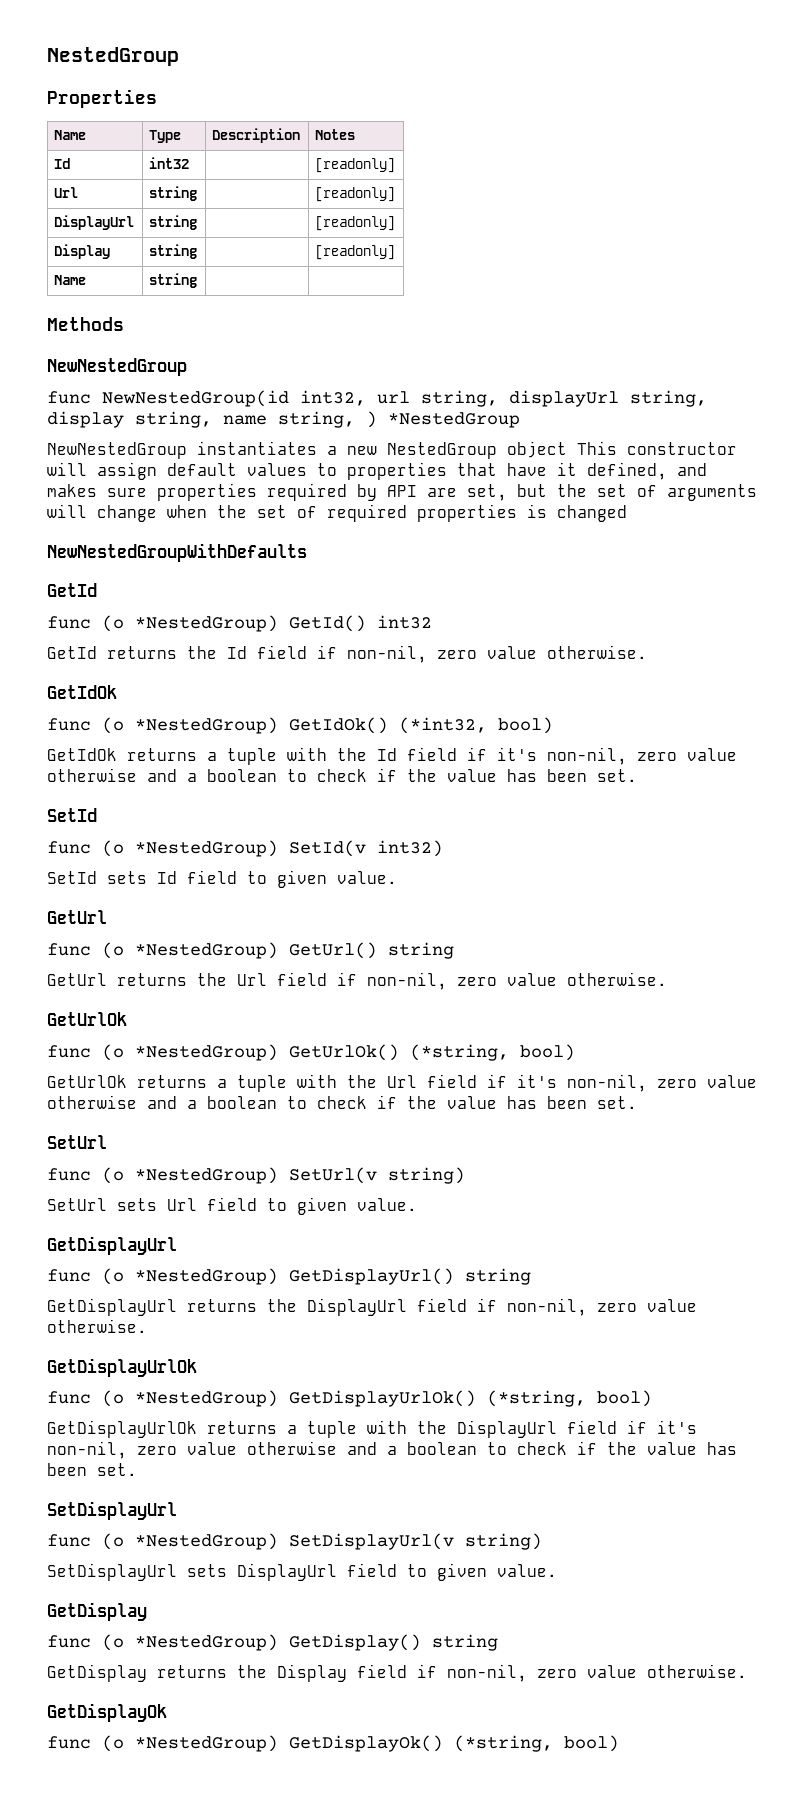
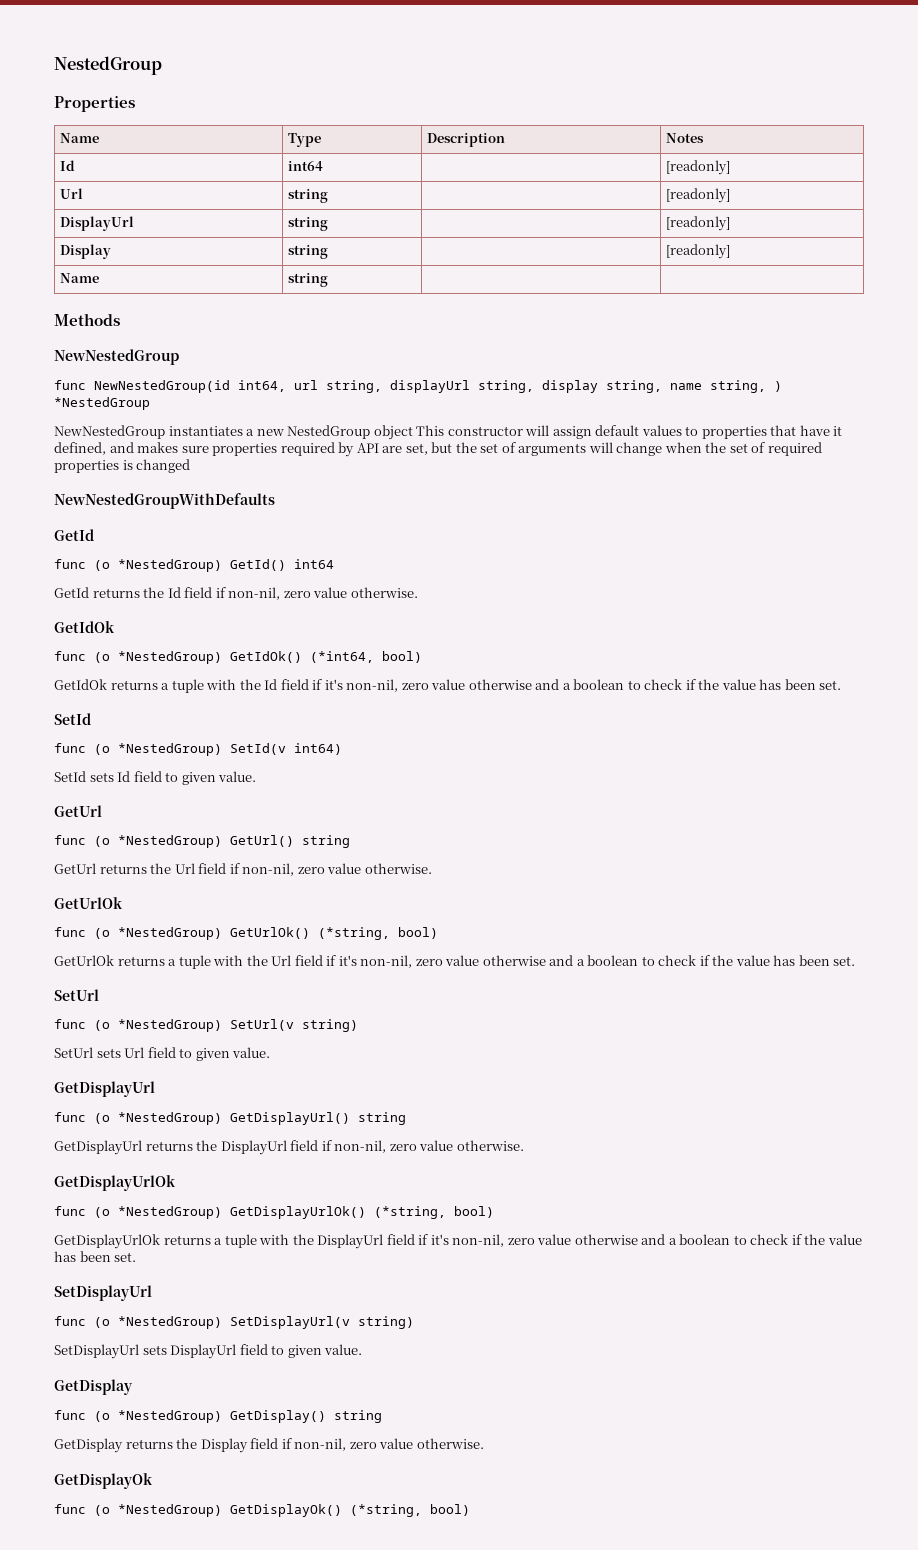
- Id | int32 | | [readonly]
+ Id | int64 | | [readonly]
- func NewNestedGroup(id int32, url string, displayUrl string, display string, name string, ) *NestedGroup
+ func NewNestedGroup(id int64, url string, displayUrl string, display string, name string, ) *NestedGroup
- func (o *NestedGroup) GetId() int32
+ func (o *NestedGroup) GetId() int64
- func (o *NestedGroup) GetIdOk() (*int32, bool)
+ func (o *NestedGroup) GetIdOk() (*int64, bool)
- func (o *NestedGroup) SetId(v int32)
+ func (o *NestedGroup) SetId(v int64)

